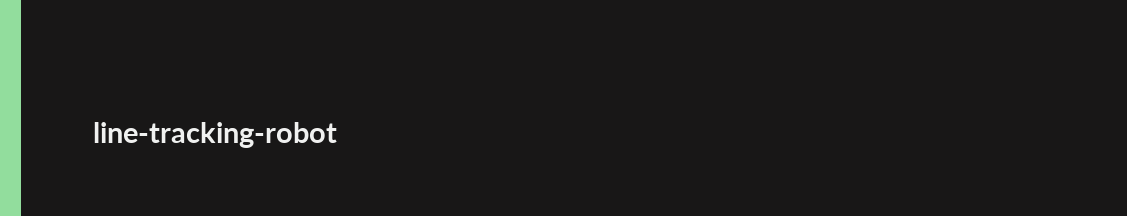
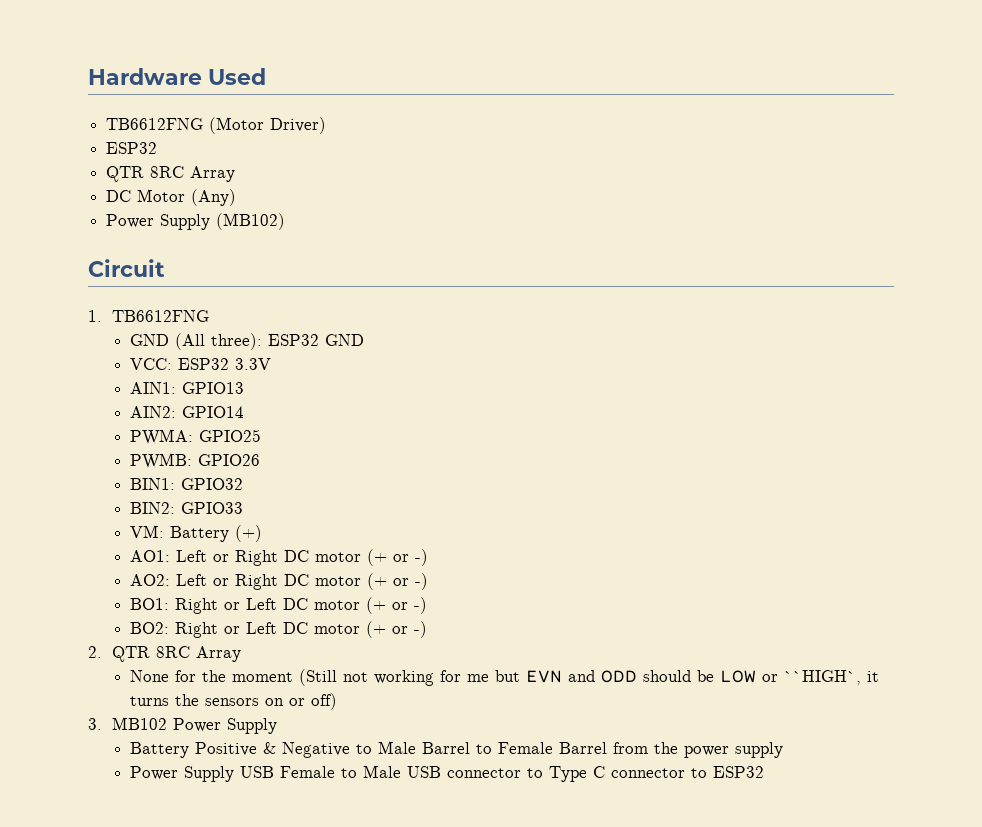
- line-tracking-robot
+ Hardware Used
+ TB6612FNG (Motor Driver)
+ ESP32
+ QTR 8RC Array
+ DC Motor (Any)
+ Power Supply (MB102)
+ Circuit
+ 1. TB6612FNG
+ GND (All three): ESP32 GND
+ VCC: ESP32 3.3V
+ AIN1: GPIO13
+ AIN2: GPIO14
+ PWMA: GPIO25
+ PWMB: GPIO26
+ BIN1: GPIO32
+ BIN2: GPIO33
+ VM: Battery (+)
+ AO1: Left or Right DC motor (+ or -)
+ AO2: Left or Right DC motor (+ or -)
+ BO1: Right or Left DC motor (+ or -)
+ BO2: Right or Left DC motor (+ or -)
+ 2. QTR 8RC Array
+ None for the moment (Still not working for me but EVN and ODD should be LOW or ``HIGH`, it turns the sensors on or off)
+ 3. MB102 Power Supply
+ Battery Positive & Negative to Male Barrel to Female Barrel from the power supply
+ Power Supply USB Female to Male USB connector to Type C connector to ESP32

